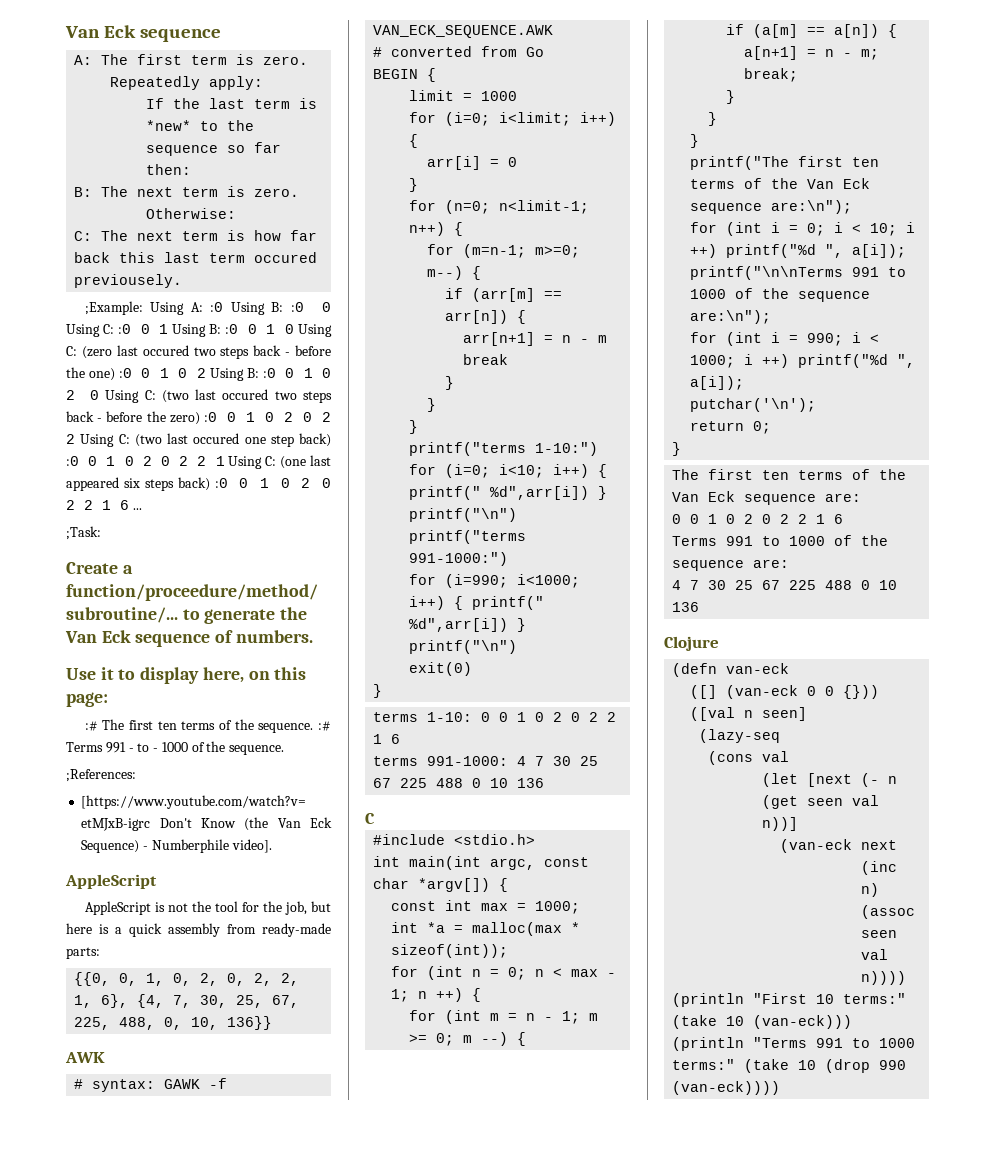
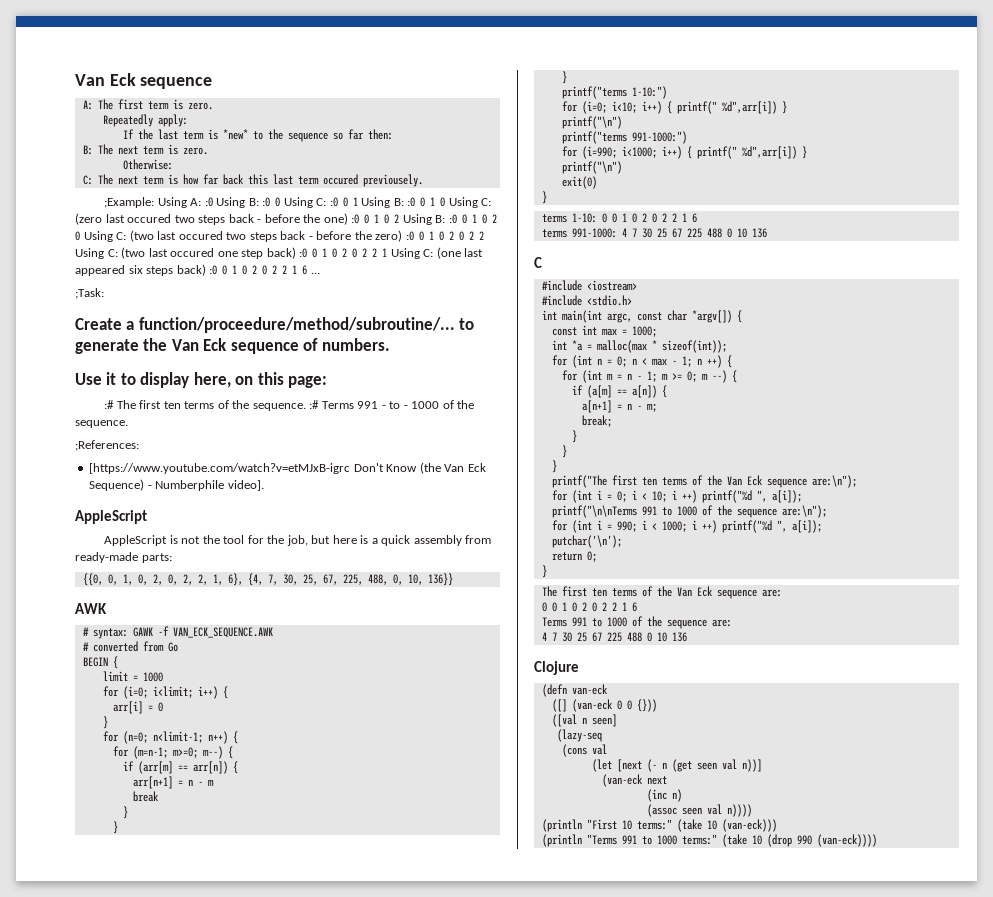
+ #include <iostream>

